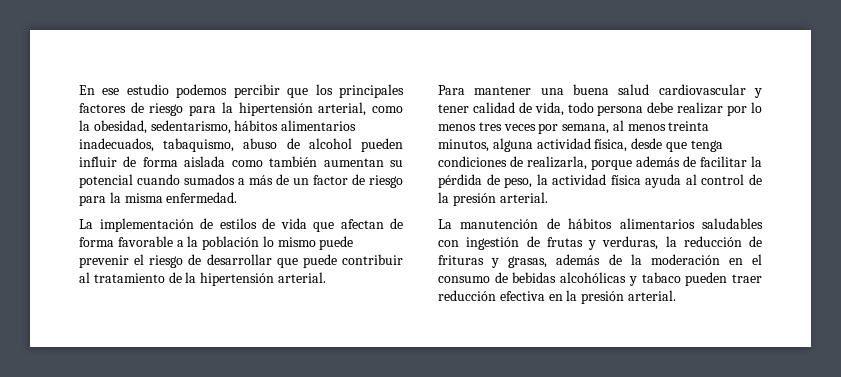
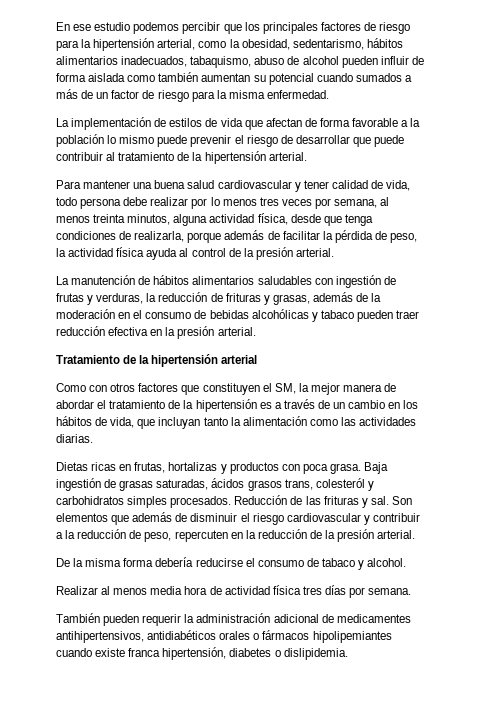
+ Tratamiento de la hipertensión arterial
+ Como con otros factores que constituyen el SM, la mejor manera de abordar el tratamiento de la hipertensión es a través de un cambio en los hábitos de vida, que incluyan tanto la alimentación como las actividades diarias.
+ Dietas ricas en frutas, hortalizas y productos con poca grasa. Baja ingestión de grasas saturadas, ácidos grasos trans, colesteról y carbohidratos simples procesados. Reducción de las frituras y sal. Son elementos que además de disminuir el riesgo cardiovascular y contribuir a la reducción de peso, repercuten en la reducción de la presión arterial.
+ De la misma forma debería reducirse el consumo de tabaco y alcohol.
+ Realizar al menos media hora de actividad física tres días por semana.
+ También pueden requerir la administración adicional de medicamentes antihipertensivos, antidiabéticos orales o fármacos hipolipemiantes cuando existe franca hipertensión, diabetes o dislipidemia.

